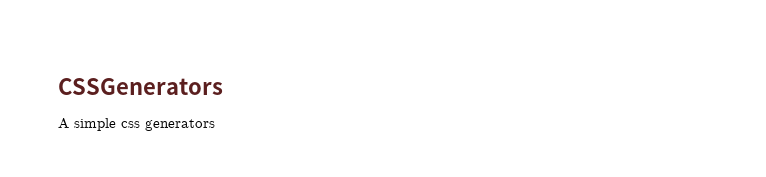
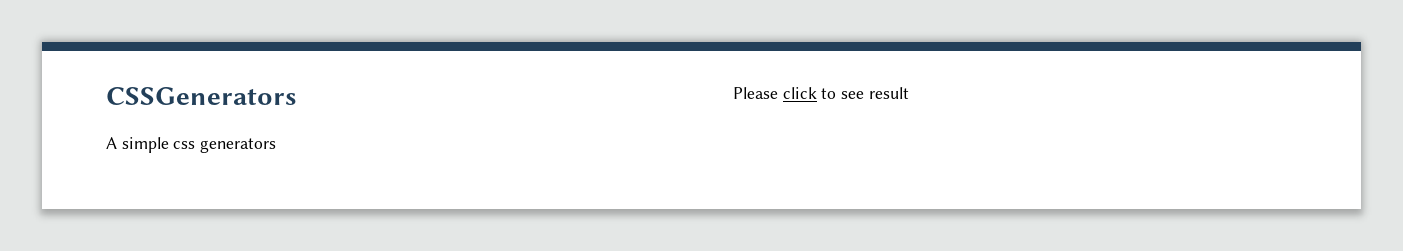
+ Please click to see result

